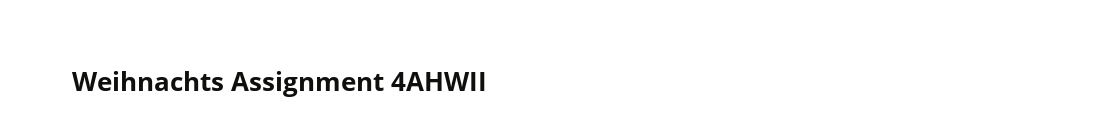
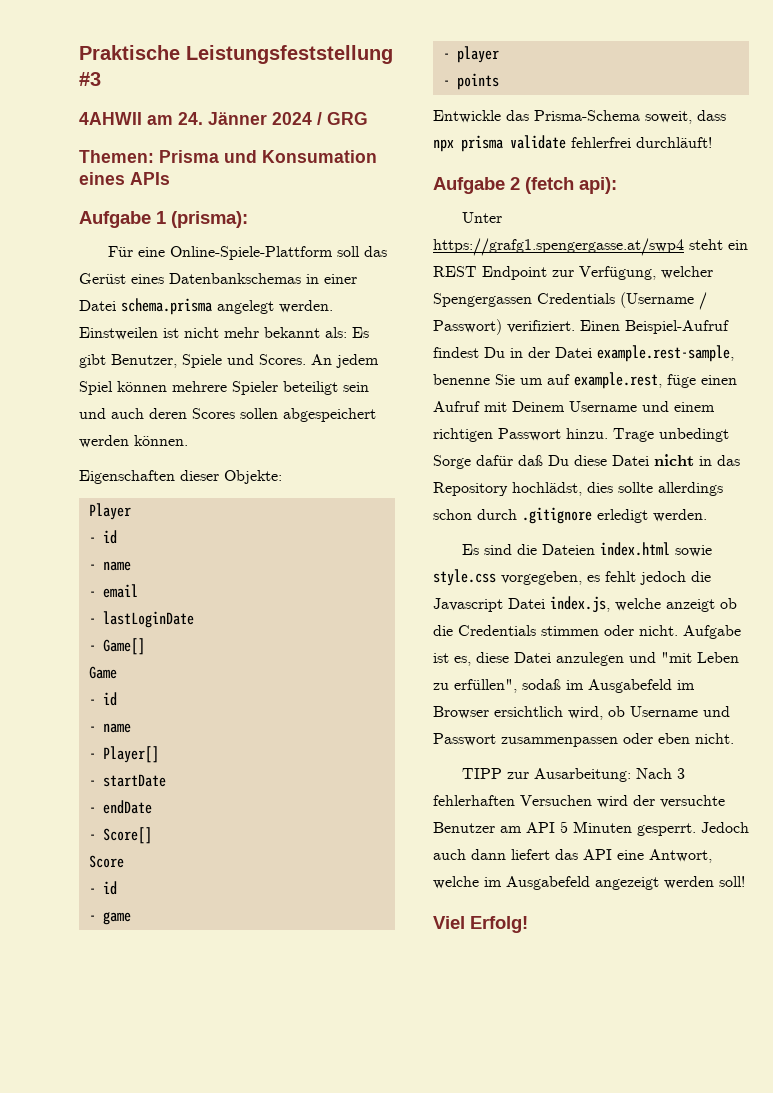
- Weihnachts Assignment 4AHWII
+ Praktische Leistungsfeststellung #3
+ 4AHWII am 24. Jänner 2024 / GRG
+ Themen: Prisma und Konsumation eines APIs
+ Aufgabe 1 (prisma):
+ Für eine Online-Spiele-Plattform soll das Gerüst eines Datenbankschemas in einer Datei schema.prisma angelegt werden. Einstweilen ist nicht mehr bekannt als: Es gibt Benutzer, Spiele und Scores. An jedem Spiel können mehrere Spieler beteiligt sein und auch deren Scores sollen abgespeichert werden können.
+ Eigenschaften dieser Objekte:
+ Player
+ - id
+ - name
+ - email
+ - lastLoginDate
+ - Game[]
+ Game
+ - id
+ - name
+ - Player[]
+ - startDate
+ - endDate
+ - Score[]
+ Score
+ - id
+ - game
+ - player
+ - points
+ Entwickle das Prisma-Schema soweit, dass npx prisma validate fehlerfrei durchläuft!
+ Aufgabe 2 (fetch api):
+ Unter https://grafg1.spengergasse.at/swp4 steht ein REST Endpoint zur Verfügung, welcher Spengergassen Credentials (Username / Passwort) verifiziert. Einen Beispiel-Aufruf findest Du in der Datei example.rest-sample, benenne Sie um auf example.rest, füge einen Aufruf mit Deinem Username und einem richtigen Passwort hinzu. Trage unbedingt Sorge dafür daß Du diese Datei nicht in das Repository hochlädst, dies sollte allerdings schon durch .gitignore erledigt werden.
+ Es sind die Dateien index.html sowie style.css vorgegeben, es fehlt jedoch die Javascript Datei index.js, welche anzeigt ob die Credentials stimmen oder nicht. Aufgabe ist es, diese Datei anzulegen und "mit Leben zu erfüllen", sodaß im Ausgabefeld im Browser ersichtlich wird, ob Username und Passwort zusammenpassen oder eben nicht.
+ TIPP zur Ausarbeitung: Nach 3 fehlerhaften Versuchen wird der versuchte Benutzer am API 5 Minuten gesperrt. Jedoch auch dann liefert das API eine Antwort, welche im Ausgabefeld angezeigt werden soll!
+ Viel Erfolg!

